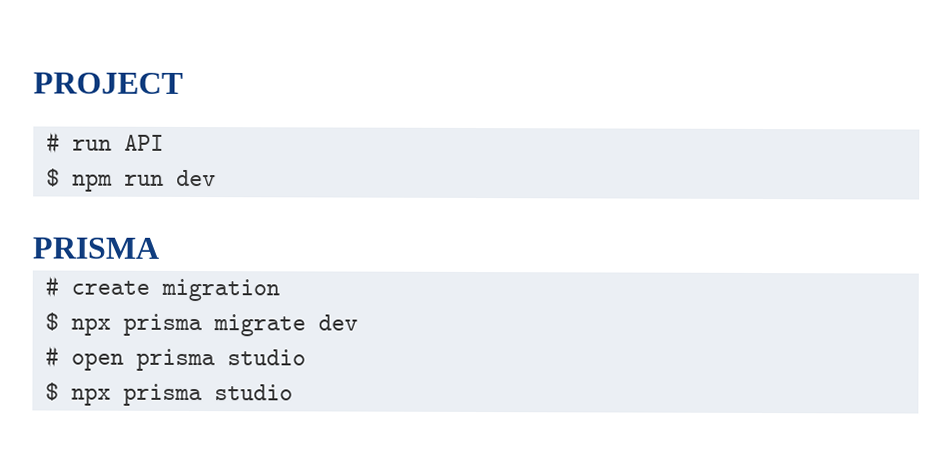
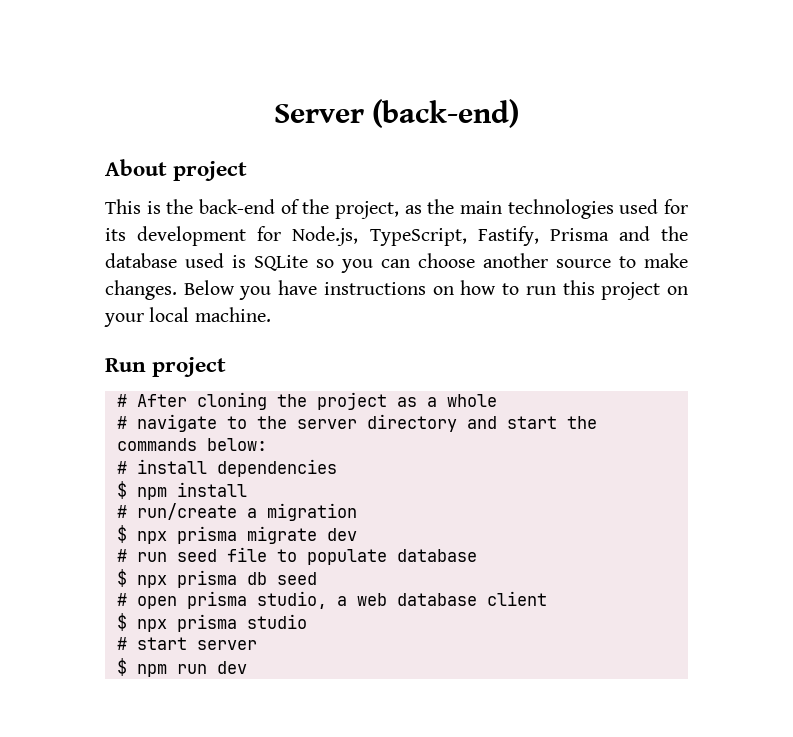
- PROJECT
- # run API
- $ npm run dev
- PRISMA
- # create migration
+ Server (back-end)
+ About project
+ This is the back-end of the project, as the main technologies used for its development for Node.js, TypeScript, Fastify, Prisma and the database used is SQLite so you can choose another source to make changes. Below you have instructions on how to run this project on your local machine.
+ Run project
+ # After cloning the project as a whole
+ # navigate to the server directory and start the commands below:
+ # install dependencies
+ $ npm install
+ # run/create a migration
- # open prisma studio
+ # run seed file to populate database
+ $ npx prisma db seed
+ # open prisma studio, a web database client
  $ npx prisma studio
+ # start server
+ $ npm run dev

